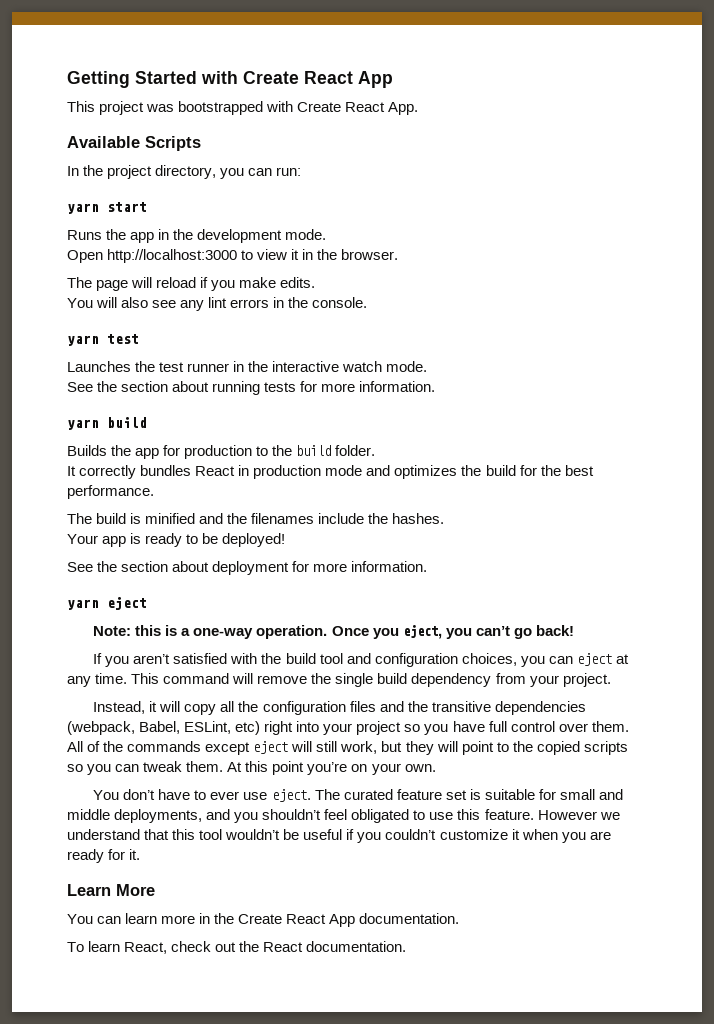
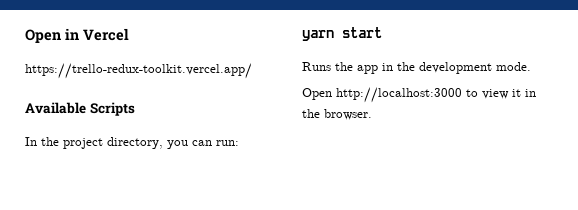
- Getting Started with Create React App
- This project was bootstrapped with Create React App.
+ Open in Vercel
+ https://trello-redux-toolkit.vercel.app/
- The page will reload if you make edits.
- You will also see any lint errors in the console.
- yarn test
- Launches the test runner in the interactive watch mode.
- See the section about running tests for more information.
- yarn build
- Builds the app for production to the build folder.
- It correctly bundles React in production mode and optimizes the build for the best performance.
- The build is minified and the filenames include the hashes.
- Your app is ready to be deployed!
- See the section about deployment for more information.
- yarn eject
- Note: this is a one-way operation. Once you eject, you can’t go back!
- If you aren’t satisfied with the build tool and configuration choices, you can eject at any time. This command will remove the single build dependency from your project.
- Instead, it will copy all the configuration files and the transitive dependencies (webpack, Babel, ESLint, etc) right into your project so you have full control over them. All of the commands except eject will still work, but they will point to the copied scripts so you can tweak them. At this point you’re on your own.
- You don’t have to ever use eject. The curated feature set is suitable for small and middle deployments, and you shouldn’t feel obligated to use this feature. However we understand that this tool wouldn’t be useful if you couldn’t customize it when you are ready for it.
- Learn More
- You can learn more in the Create React App documentation.
- To learn React, check out the React documentation.

